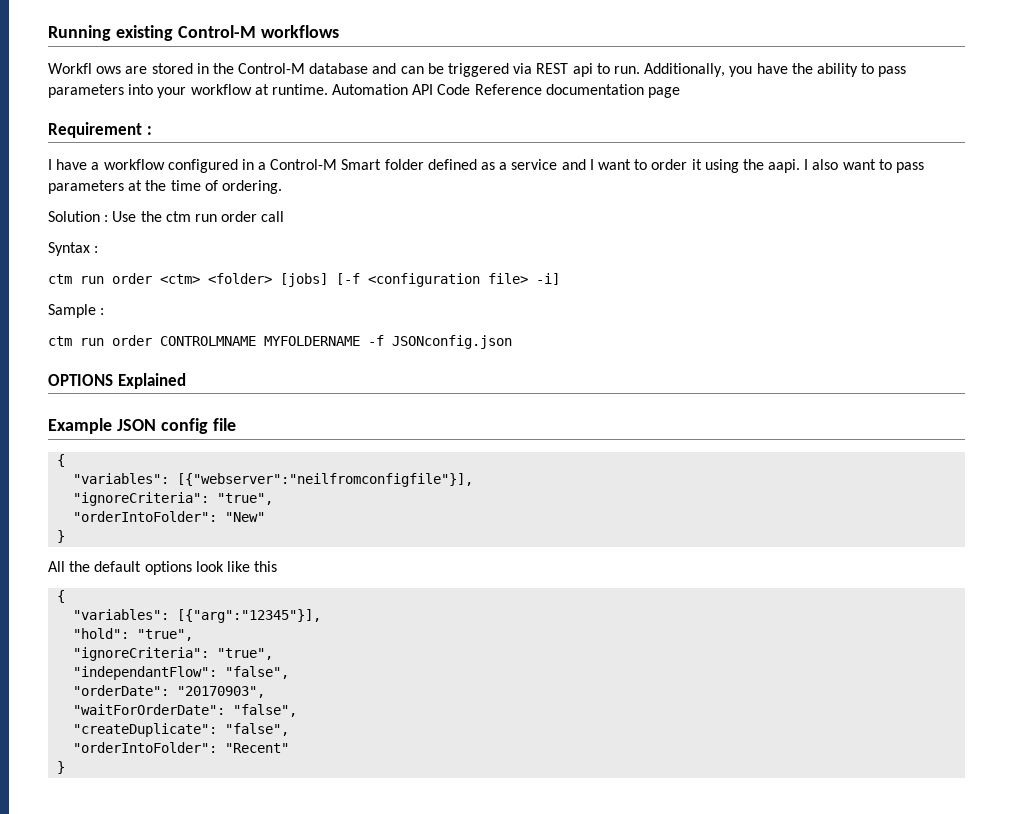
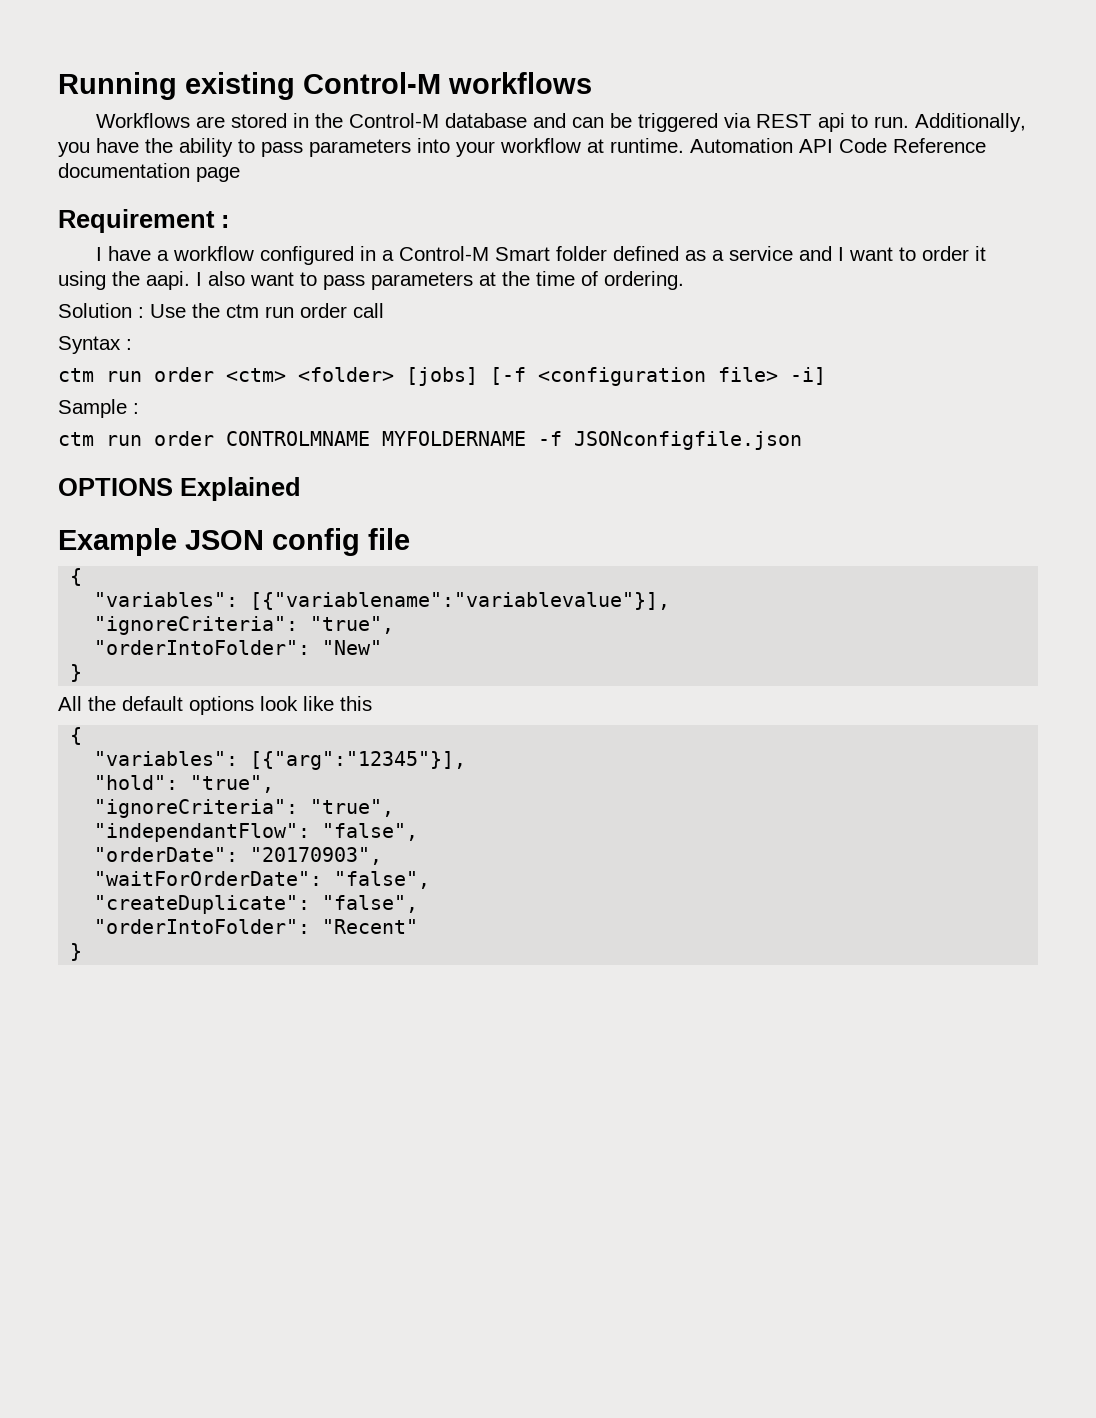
- Workfl ows are stored in the Control-M database and can be triggered via REST api to run.
+ Workflows are stored in the Control-M database and can be triggered via REST api to run.
- ctm run order CONTROLMNAME MYFOLDERNAME -f JSONconfig.json
+ ctm run order CONTROLMNAME MYFOLDERNAME -f JSONconfigfile.json
- "variables": [{"webserver":"neilfromconfigfile"}],
+ "variables": [{"variablename":"variablevalue"}],

